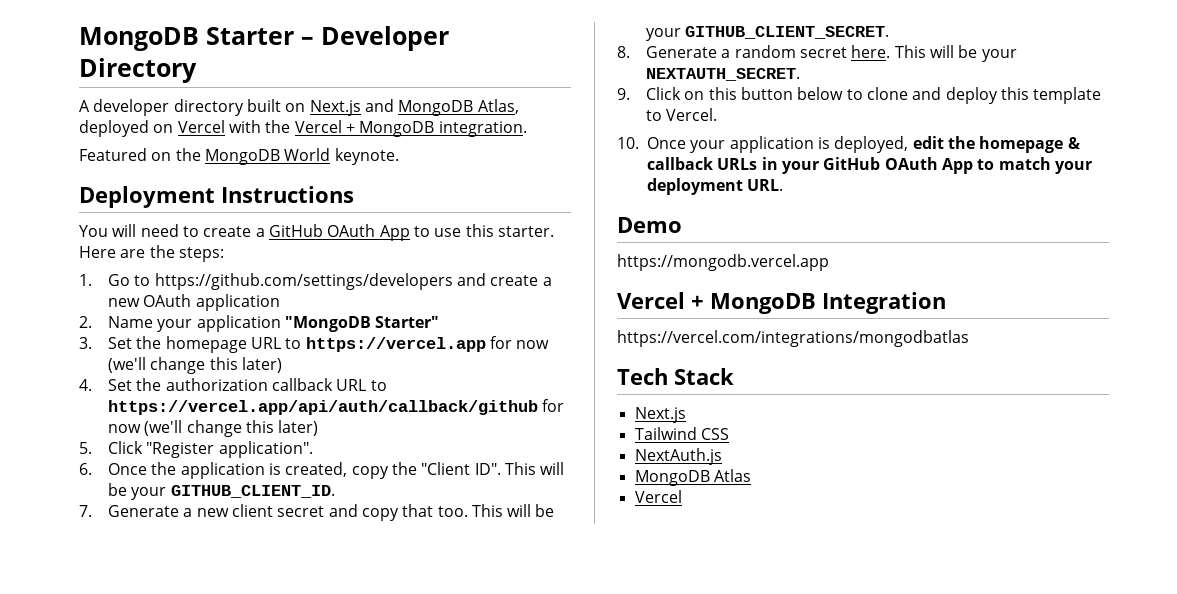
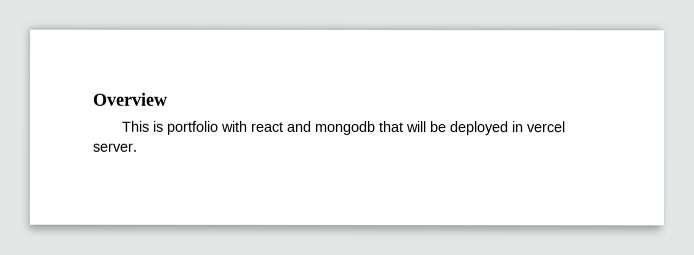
- MongoDB Starter – Developer Directory
- A developer directory built on Next.js and MongoDB Atlas, deployed on Vercel with the Vercel + MongoDB integration.
- Featured on the MongoDB World keynote.
- Deployment Instructions
- You will need to create a GitHub OAuth App to use this starter. Here are the steps:
- 1. Go to https://github.com/settings/developers and create a new OAuth application
- 2. Name your application "MongoDB Starter"
- 3. Set the homepage URL to https://vercel.app for now (we'll change this later)
- 4. Set the authorization callback URL to https://vercel.app/api/auth/callback/github for now (we'll change this later)
- 5. Click "Register application".
- 6. Once the application is created, copy the "Client ID". This will be your GITHUB_CLIENT_ID.
- 7. Generate a new client secret and copy that too. This will be your GITHUB_CLIENT_SECRET.
- 8. Generate a random secret here. This will be your NEXTAUTH_SECRET.
- 9. Click on this button below to clone and deploy this template to Vercel.
- 10. Once your application is deployed, edit the homepage & callback URLs in your GitHub OAuth App to match your deployment URL.
- Demo
- https://mongodb.vercel.app
- Vercel + MongoDB Integration
- https://vercel.com/integrations/mongodbatlas
- Tech Stack
- Next.js
- Tailwind CSS
- NextAuth.js
- MongoDB Atlas
- Vercel
+ Overview
+ This is portfolio with react and mongodb that will be deployed in vercel server.

